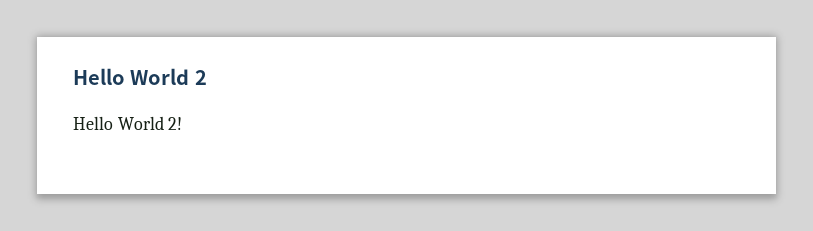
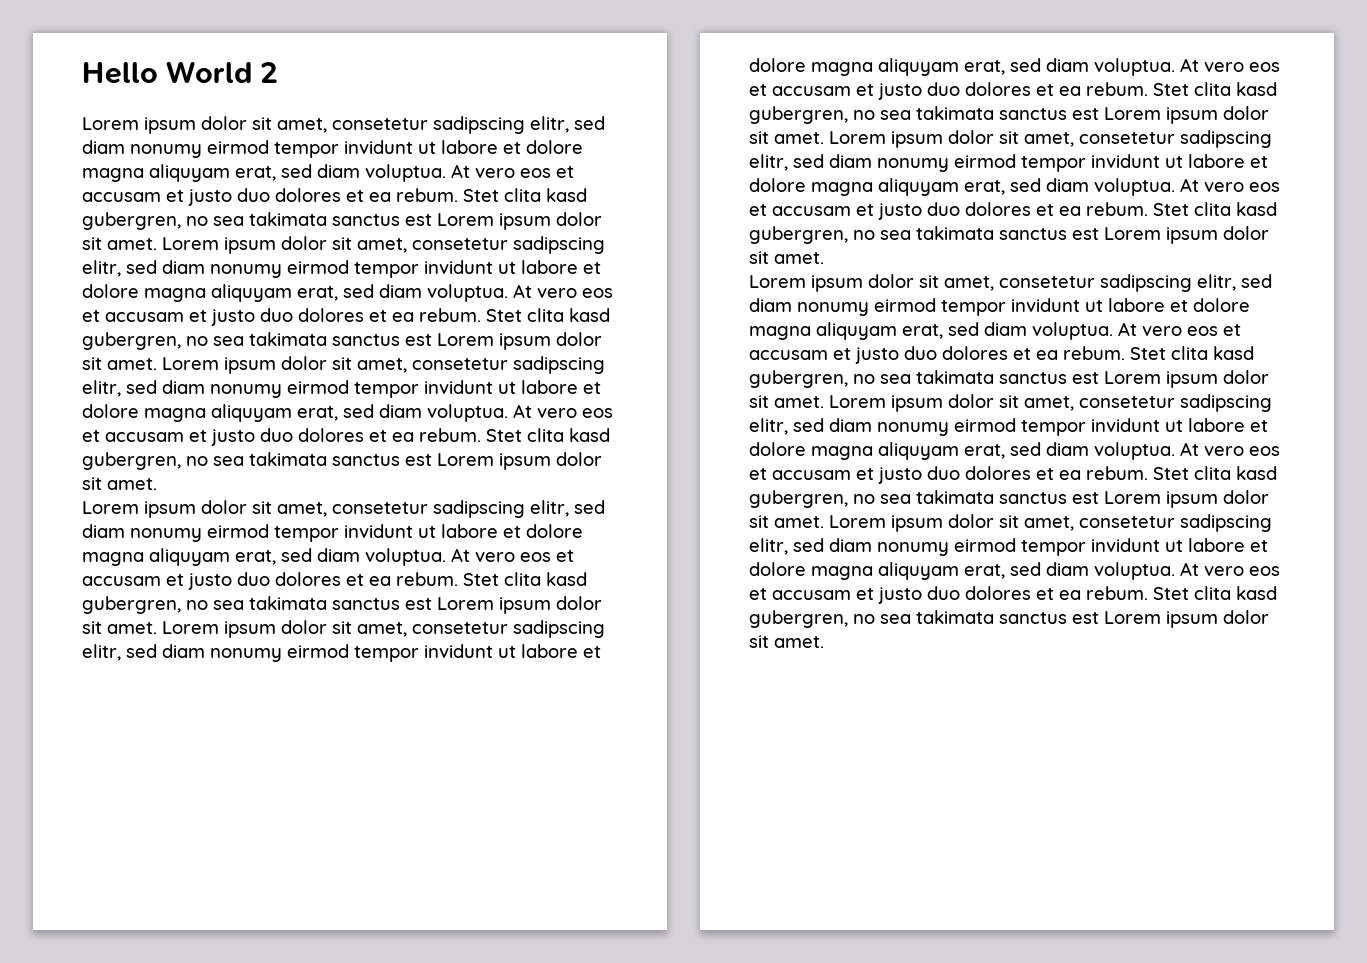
  Hello World 2
- Hello World 2!
+ Lorem ipsum dolor sit amet, consetetur sadipscing elitr, sed diam nonumy eirmod tempor invidunt ut labore et dolore magna aliquyam erat, sed diam voluptua. At vero eos et accusam et justo duo dolores et ea rebum. Stet clita kasd gubergren, no sea takimata sanctus est Lorem ipsum dolor sit amet. Lorem ipsum dolor sit amet, consetetur sadipscing elitr, sed diam nonumy eirmod tempor invidunt ut labore et dolore magna aliquyam erat, sed diam voluptua. At vero eos et accusam et justo duo dolores et ea rebum. Stet clita kasd gubergren, no sea takimata sanctus est Lorem ipsum dolor sit amet. Lorem ipsum dolor sit amet, consetetur sadipscing elitr, sed diam nonumy eirmod tempor invidunt ut labore et dolore magna aliquyam erat, sed diam voluptua. At vero eos et accusam et justo duo dolores et ea rebum. Stet clita kasd gubergren, no sea takimata sanctus est Lorem ipsum dolor sit amet.
+ Lorem ipsum dolor sit amet, consetetur sadipscing elitr, sed diam nonumy eirmod tempor invidunt ut labore et dolore magna aliquyam erat, sed diam voluptua. At vero eos et accusam et justo duo dolores et ea rebum. Stet clita kasd gubergren, no sea takimata sanctus est Lorem ipsum dolor sit amet. Lorem ipsum dolor sit amet, consetetur sadipscing elitr, sed diam nonumy eirmod tempor invidunt ut labore et dolore magna aliquyam erat, sed diam voluptua. At vero eos et accusam et justo duo dolores et ea rebum. Stet clita kasd gubergren, no sea takimata sanctus est Lorem ipsum dolor sit amet. Lorem ipsum dolor sit amet, consetetur sadipscing elitr, sed diam nonumy eirmod tempor invidunt ut labore et dolore magna aliquyam erat, sed diam voluptua. At vero eos et accusam et justo duo dolores et ea rebum. Stet clita kasd gubergren, no sea takimata sanctus est Lorem ipsum dolor sit amet.
+ Lorem ipsum dolor sit amet, consetetur sadipscing elitr, sed diam nonumy eirmod tempor invidunt ut labore et dolore magna aliquyam erat, sed diam voluptua. At vero eos et accusam et justo duo dolores et ea rebum. Stet clita kasd gubergren, no sea takimata sanctus est Lorem ipsum dolor sit amet. Lorem ipsum dolor sit amet, consetetur sadipscing elitr, sed diam nonumy eirmod tempor invidunt ut labore et dolore magna aliquyam erat, sed diam voluptua. At vero eos et accusam et justo duo dolores et ea rebum. Stet clita kasd gubergren, no sea takimata sanctus est Lorem ipsum dolor sit amet. Lorem ipsum dolor sit amet, consetetur sadipscing elitr, sed diam nonumy eirmod tempor invidunt ut labore et dolore magna aliquyam erat, sed diam voluptua. At vero eos et accusam et justo duo dolores et ea rebum. Stet clita kasd gubergren, no sea takimata sanctus est Lorem ipsum dolor sit amet.

